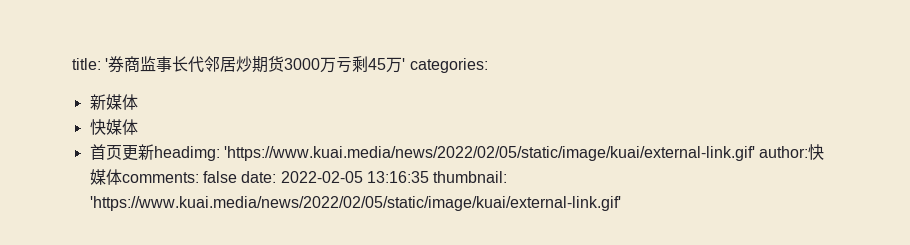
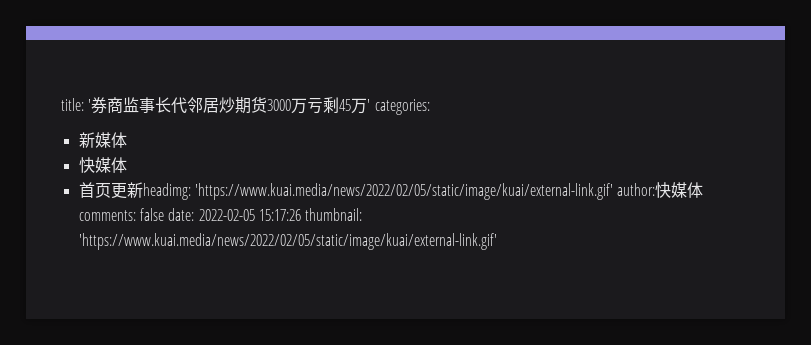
- 首页更新headimg: 'https://www.kuai.media/news/2022/02/05/static/image/kuai/external-link.gif' author:快媒体comments: false date: 2022-02-05 13:16:35 thumbnail: 'https://www.kuai.media/news/2022/02/05/static/image/kuai/external-link.gif'
+ 首页更新headimg: 'https://www.kuai.media/news/2022/02/05/static/image/kuai/external-link.gif' author:快媒体comments: false date: 2022-02-05 15:17:26 thumbnail: 'https://www.kuai.media/news/2022/02/05/static/image/kuai/external-link.gif'

